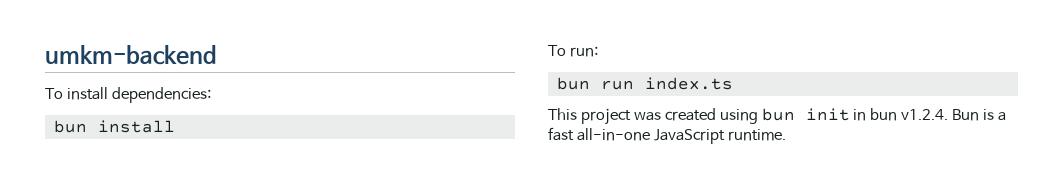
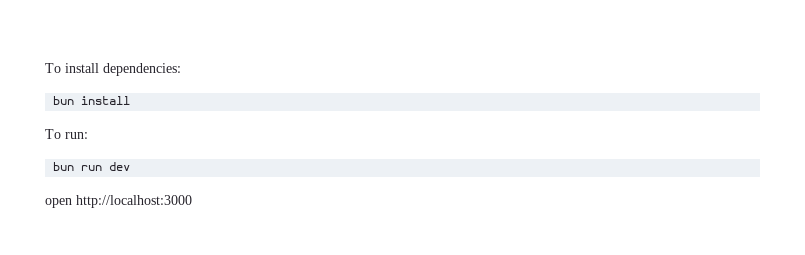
- umkm-backend
- bun run index.ts
- This project was created using bun init in bun v1.2.4. Bun is a fast all-in-one JavaScript runtime.
+ bun run dev
+ open http://localhost:3000

